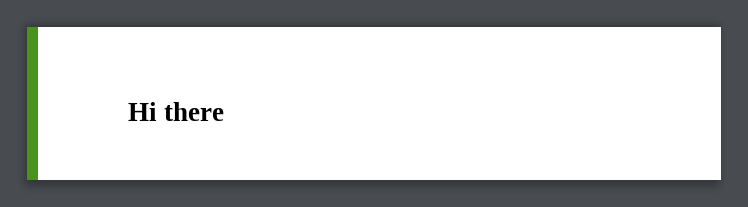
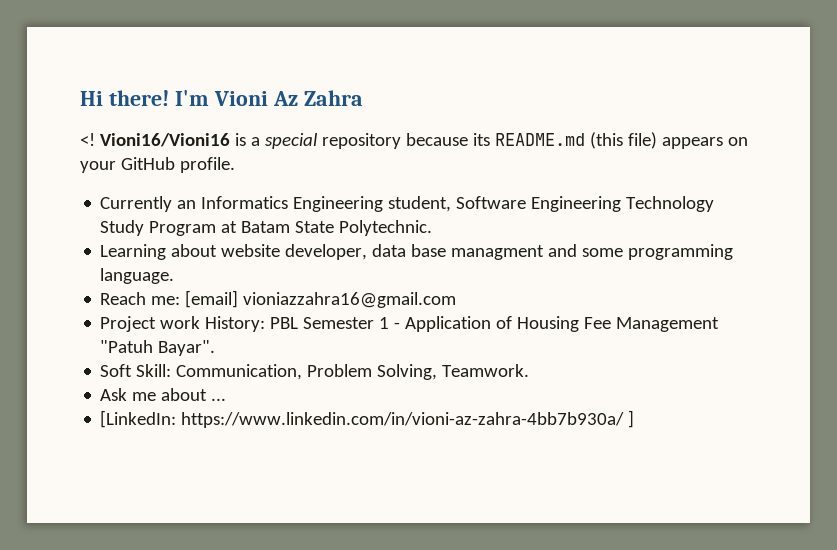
- Hi there
+ Hi there! I'm Vioni Az Zahra
+ <! Vioni16/Vioni16 is a special repository because its README.md (this file) appears on your GitHub profile.
+ Currently an Informatics Engineering student, Software Engineering Technology Study Program at Batam State Polytechnic.
+ Learning about website developer, data base managment and some programming language.
+ Reach me: [email] vioniazzahra16@gmail.com
+ Project work History: PBL Semester 1 - Application of Housing Fee Management "Patuh Bayar".
+ Soft Skill: Communication, Problem Solving, Teamwork.
+ Ask me about ...
+ [LinkedIn: https://www.linkedin.com/in/vioni-az-zahra-4bb7b930a/ ]

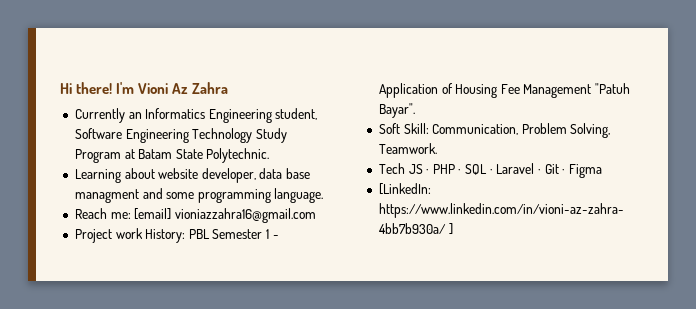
- <! Vioni16/Vioni16 is a special repository because its README.md (this file) appears on your GitHub profile.
- Ask me about ...
+ Tech JS · PHP · SQL · Laravel · Git · Figma

